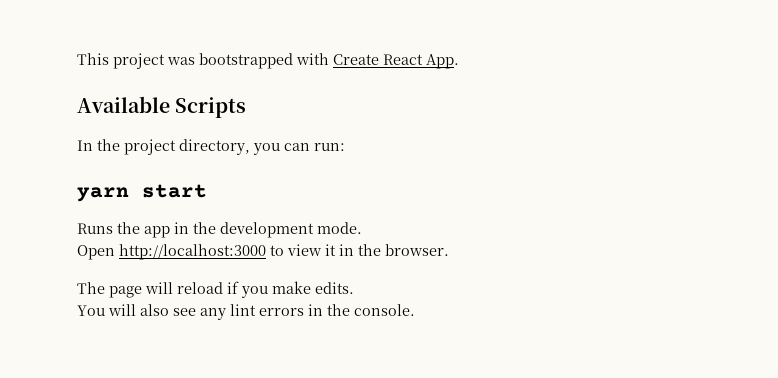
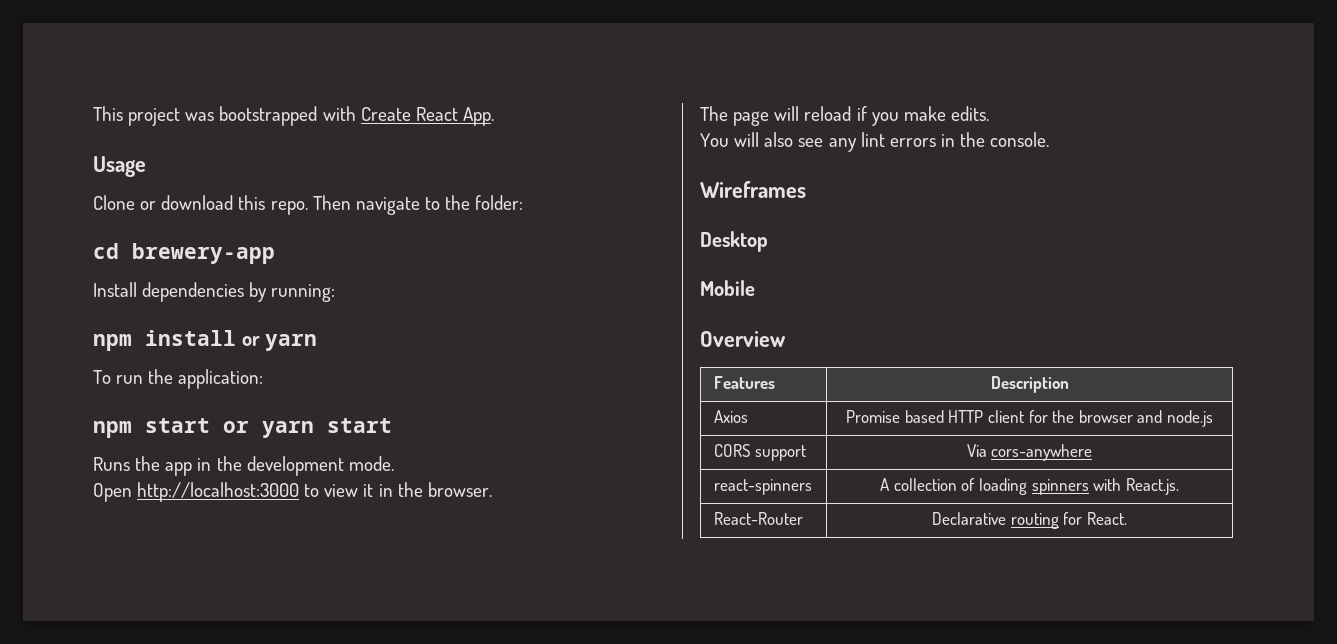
- Available Scripts
- In the project directory, you can run:
- yarn start
+ Usage
+ Clone or download this repo. Then navigate to the folder:
+ cd brewery-app
+ Install dependencies by running:
+ npm install or yarn
+ To run the application:
+ npm start or yarn start
+ Wireframes
+ Desktop
+ Mobile
+ Overview
+ Features | Description
+ Axios | Promise based HTTP client for the browser and node.js
+ CORS support | Via cors-anywhere
+ react-spinners | A collection of loading spinners with React.js.
+ React-Router | Declarative routing for React.

